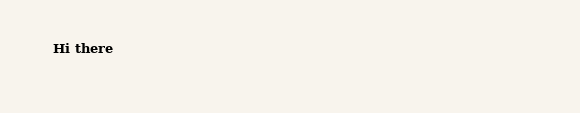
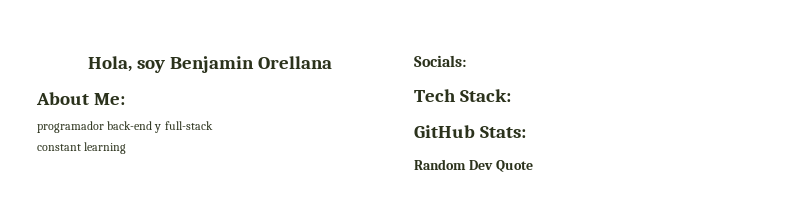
- Hi there
+ Hola, soy Benjamin Orellana
+ About Me:
+ programador back-end y full-stack
+ constant learning
+ Socials:
+ Tech Stack:
+ GitHub Stats:
+ Random Dev Quote

